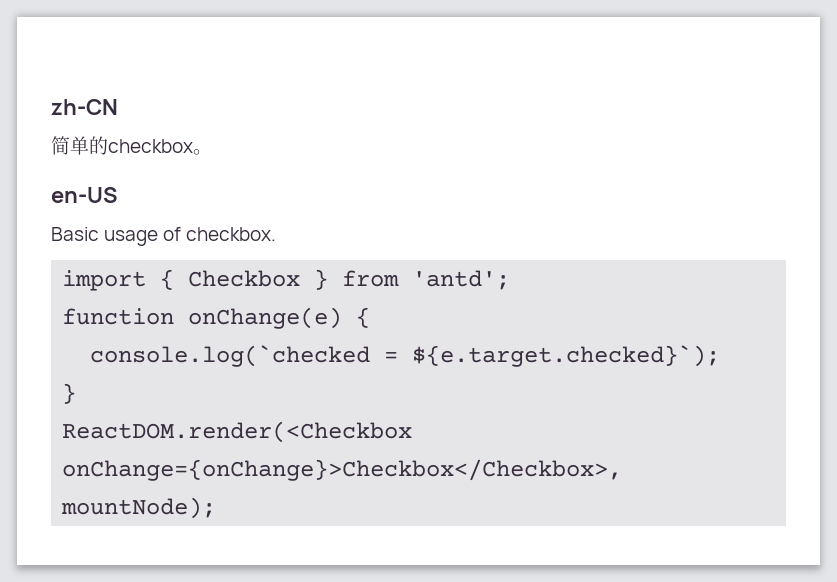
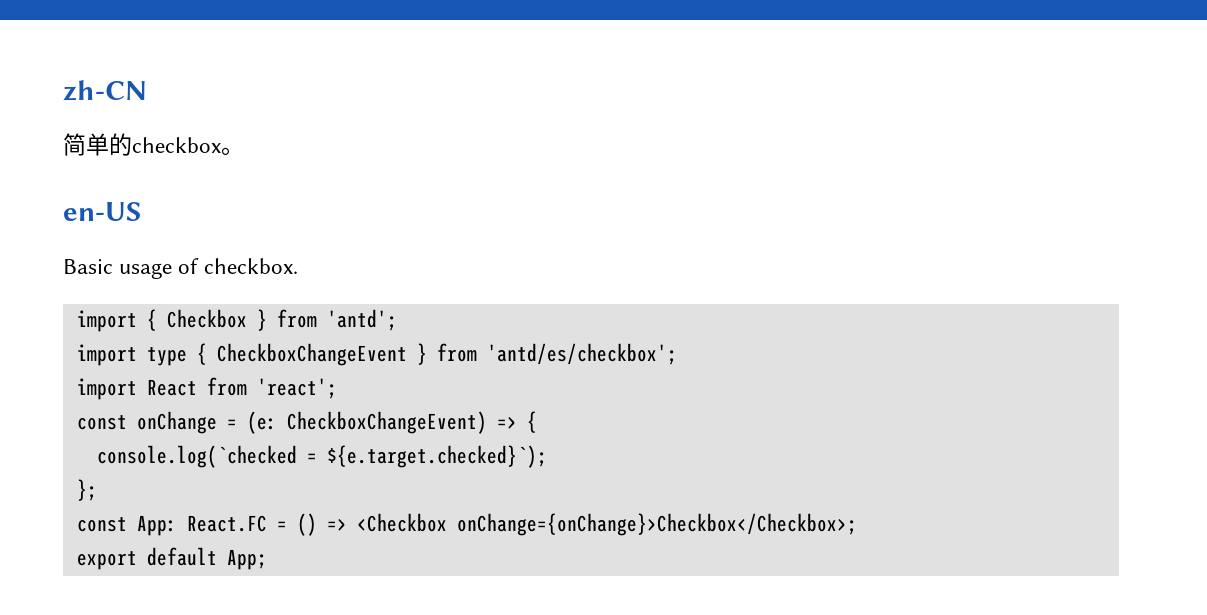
- function onChange(e) {
+ import type { CheckboxChangeEvent } from 'antd/es/checkbox';
+ import React from 'react';
+ const onChange = (e: CheckboxChangeEvent) => {
  console.log(`checked = ${e.target.checked}`);
- }
- ReactDOM.render(<Checkbox onChange={onChange}>Checkbox</Checkbox>, mountNode);
+ };
+ const App: React.FC = () => <Checkbox onChange={onChange}>Checkbox</Checkbox>;
+ export default App;

